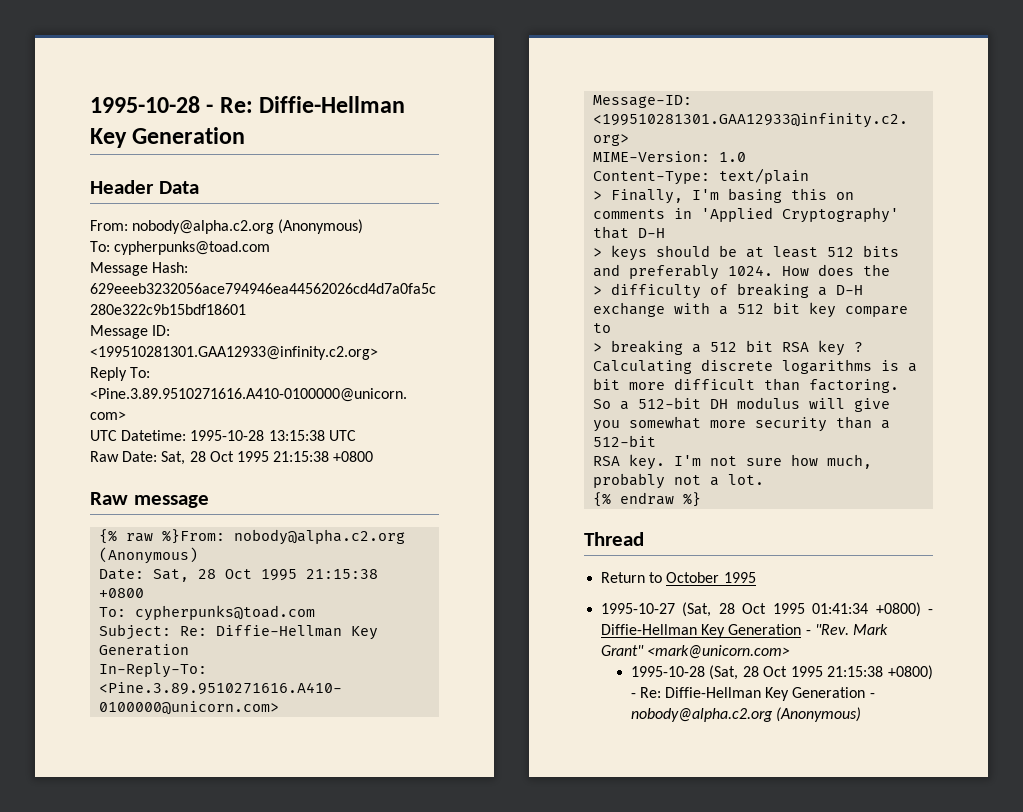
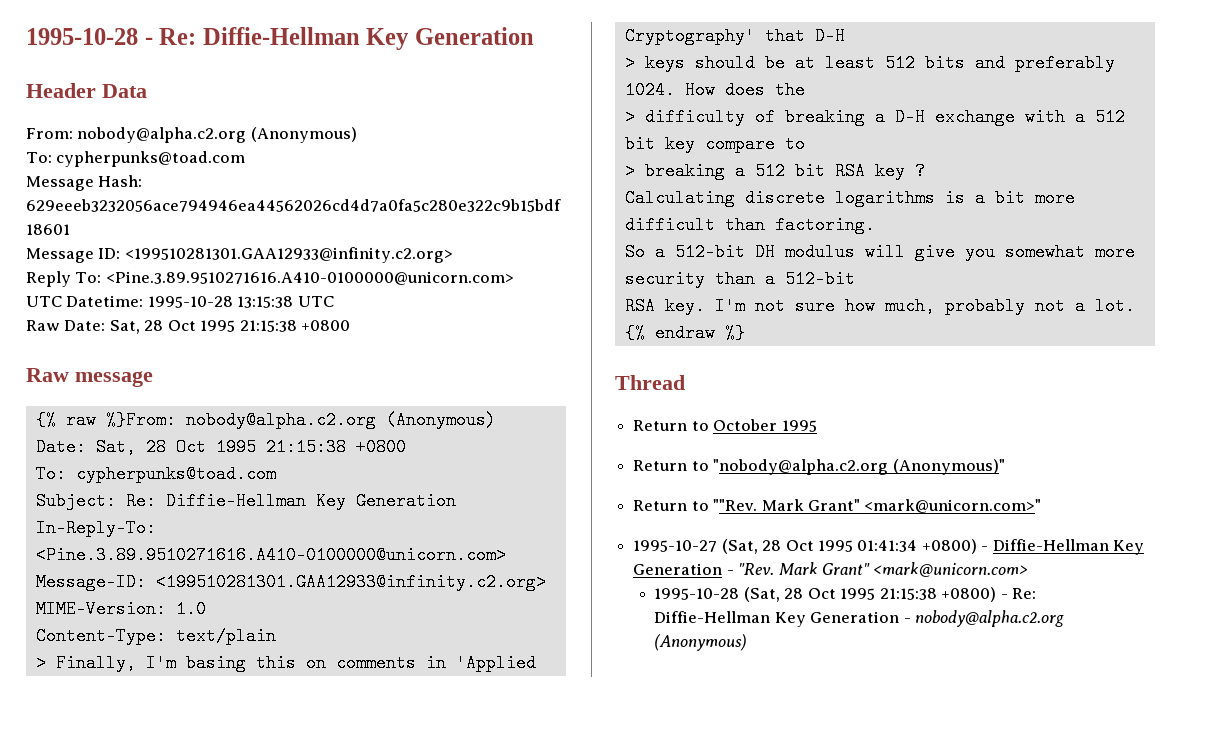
+ Return to "nobody@alpha.c2.org (Anonymous)"
+ Return to ""Rev. Mark Grant" <mark@unicorn.com>"

